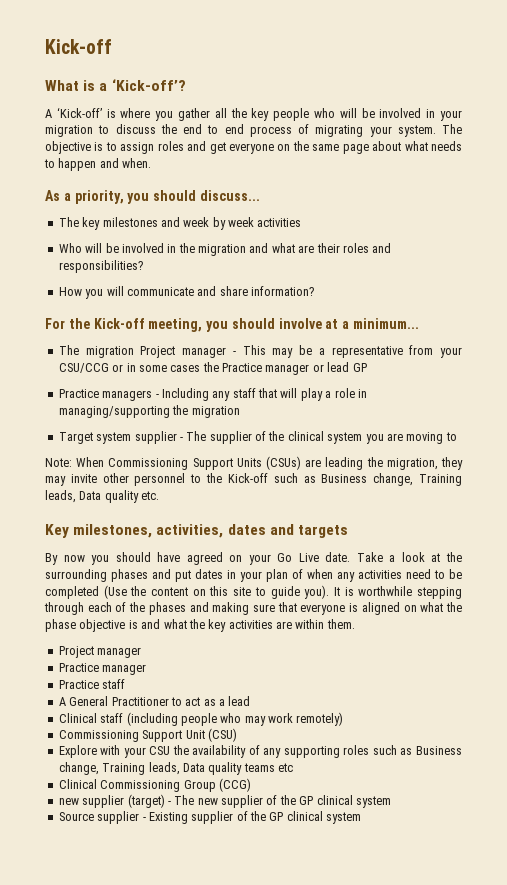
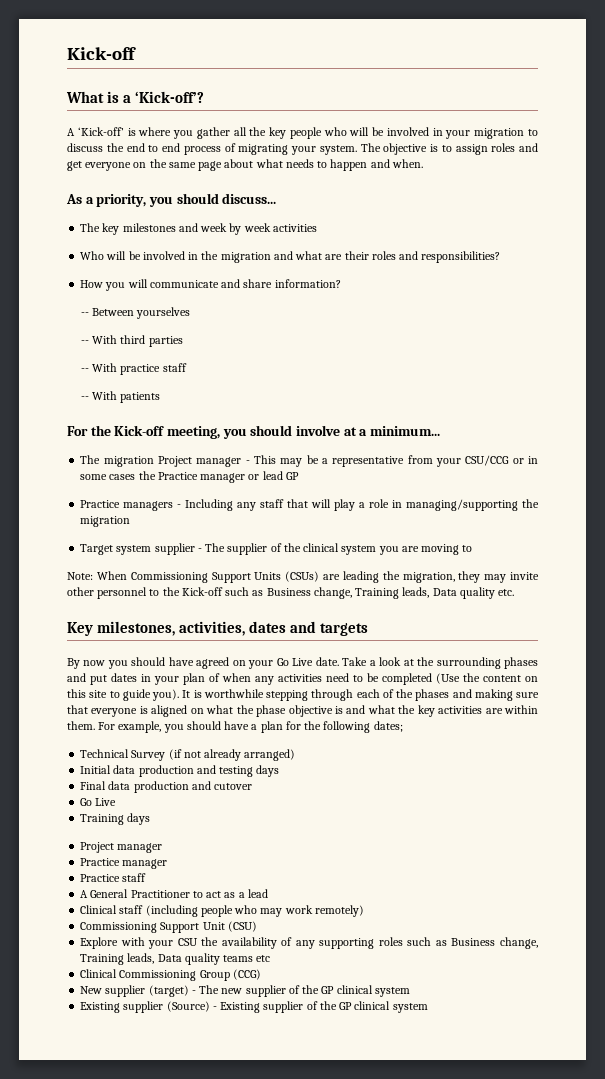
+ -- Between yourselves
+ -- With third parties
+ -- With practice staff
+ -- With patients
+ For example, you should have a plan for the following dates;
+ Technical Survey (if not already arranged)
+ Initial data production and testing days
+ Final data production and cutover
+ Go Live
+ Training days
- new supplier (target) - The new supplier of the GP clinical system
+ New supplier (target) - The new supplier of the GP clinical system
- Source supplier - Existing supplier of the GP clinical system
+ Existing supplier (Source) - Existing supplier of the GP clinical system

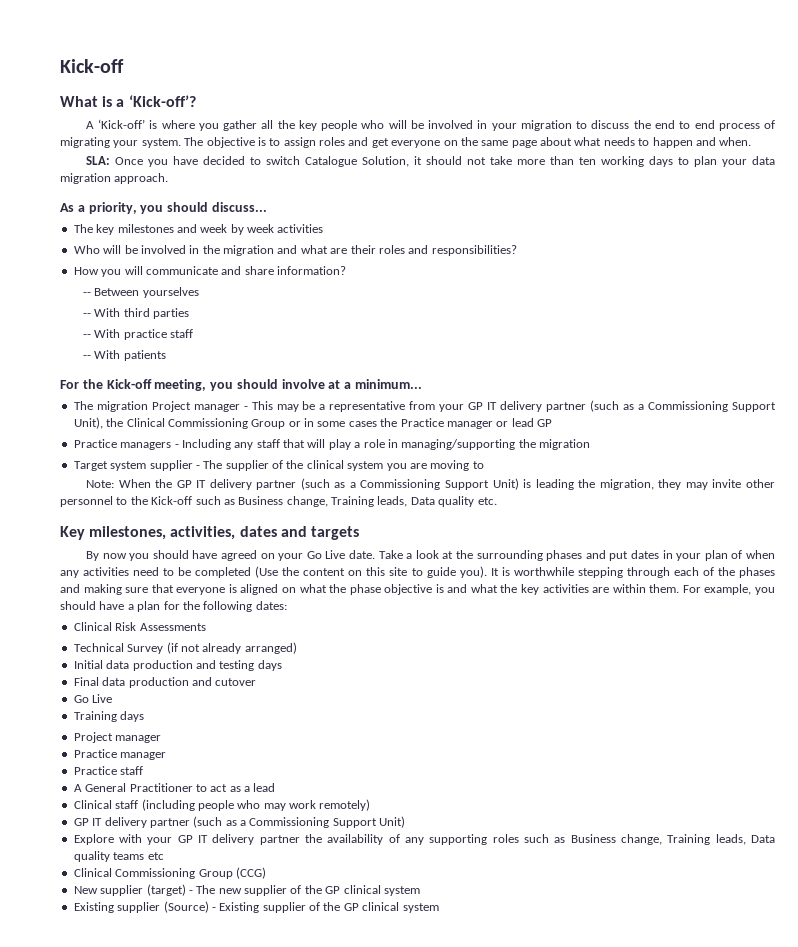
+ SLA: Once you have decided to switch Catalogue Solution, it should not take more than ten working days to plan your data migration approach.
- The migration Project manager - This may be a representative from your CSU/CCG or in some cases the Practice manager or lead GP
+ The migration Project manager - This may be a representative from your GP IT delivery partner (such as a Commissioning Support Unit), the Clinical Commissioning Group or in some cases the Practice manager or lead GP
- Note: When Commissioning Support Units (CSUs) are leading the migration, they may invite other personnel to the Kick-off such as Business change, Training leads, Data quality etc.
+ Note: When the GP IT delivery partner (such as a Commissioning Support Unit) is leading the migration, they may invite other personnel to the Kick-off such as Business change, Training leads, Data quality etc.
- For example, you should have a plan for the following dates;
+ For example, you should have a plan for the following dates:
+ Clinical Risk Assessments
  Clinical staff (including people who may work remotely)
- Commissioning Support Unit (CSU)
+ GP IT delivery partner (such as a Commissioning Support Unit)
- Explore with your CSU the availability of any supporting roles such as Business change, Training leads, Data quality teams etc
+ Explore with your GP IT delivery partner the availability of any supporting roles such as Business change, Training leads, Data quality teams etc

